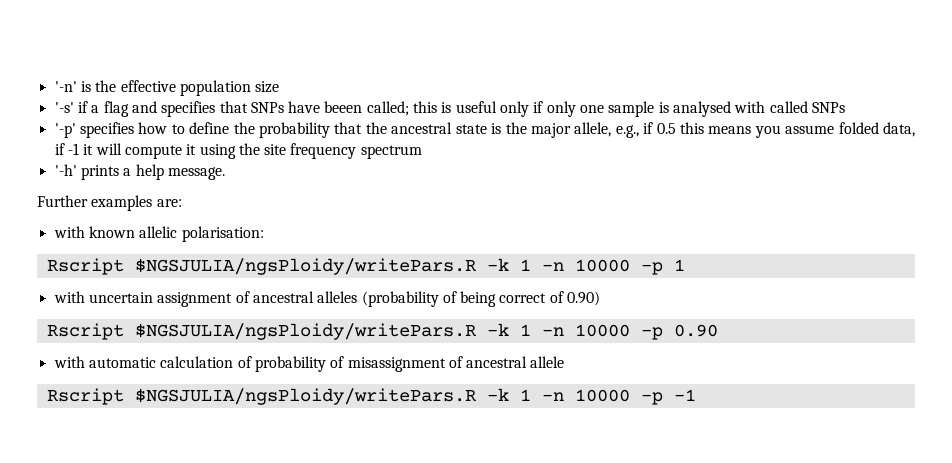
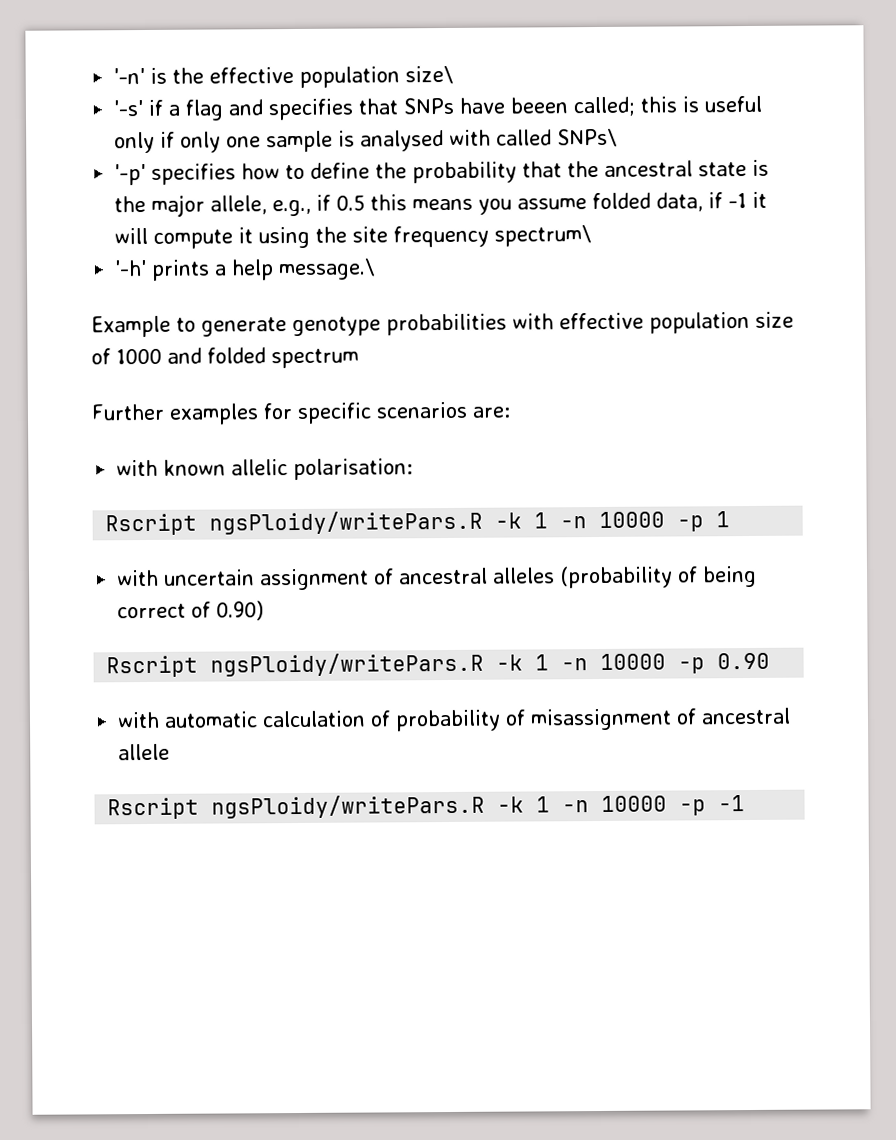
- '-n' is the effective population size
+ '-n' is the effective population size\
- '-s' if a flag and specifies that SNPs have beeen called; this is useful only if only one sample is analysed with called SNPs
+ '-s' if a flag and specifies that SNPs have beeen called; this is useful only if only one sample is analysed with called SNPs\
- '-p' specifies how to define the probability that the ancestral state is the major allele, e.g., if 0.5 this means you assume folded data, if -1 it will compute it using the site frequency spectrum
+ '-p' specifies how to define the probability that the ancestral state is the major allele, e.g., if 0.5 this means you assume folded data, if -1 it will compute it using the site frequency spectrum\
- '-h' prints a help message.
+ '-h' prints a help message.\
+ Example to generate genotype probabilities with effective population size of 1000 and folded spectrum
- Further examples are:
+ Further examples for specific scenarios are:
- Rscript $NGSJULIA/ngsPloidy/writePars.R -k 1 -n 10000 -p 1
+ Rscript ngsPloidy/writePars.R -k 1 -n 10000 -p 1
- Rscript $NGSJULIA/ngsPloidy/writePars.R -k 1 -n 10000 -p 0.90
+ Rscript ngsPloidy/writePars.R -k 1 -n 10000 -p 0.90
- Rscript $NGSJULIA/ngsPloidy/writePars.R -k 1 -n 10000 -p -1
+ Rscript ngsPloidy/writePars.R -k 1 -n 10000 -p -1

